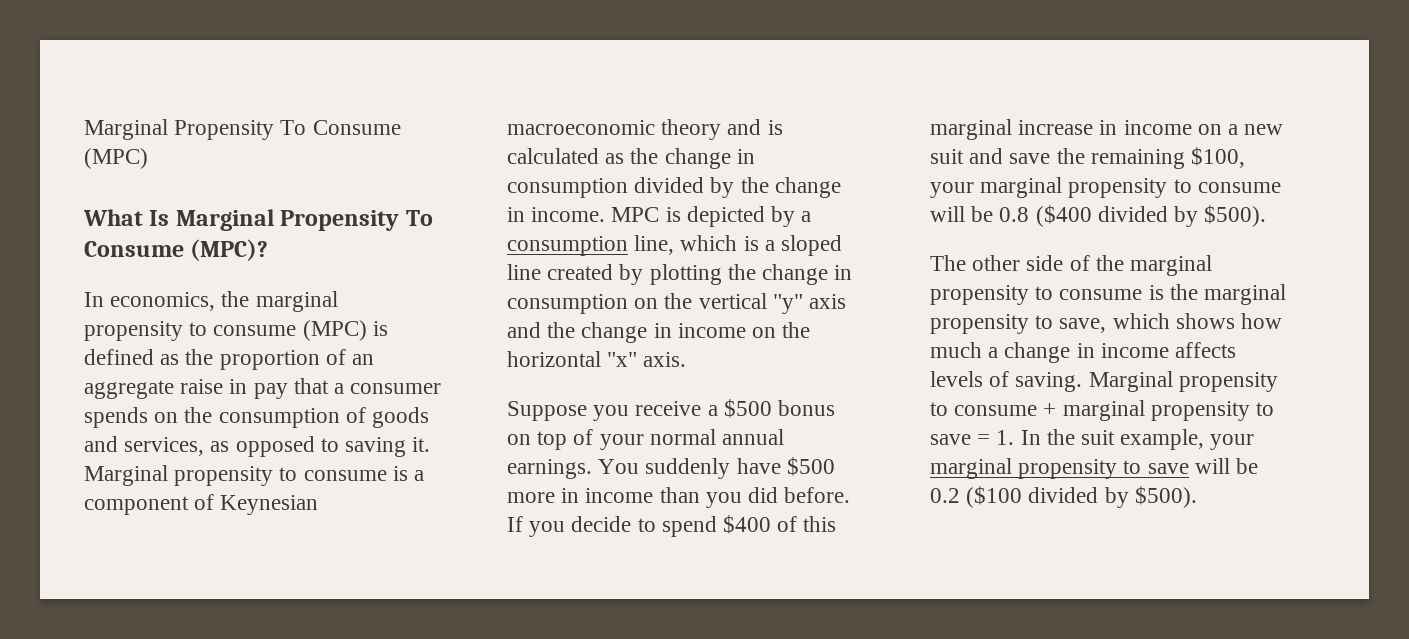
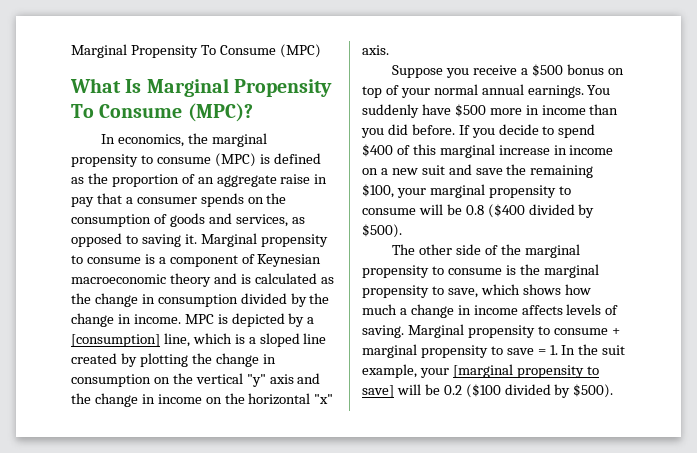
- MPC is depicted by a consumption line, which is a sloped line created by plotting the change in consumption on the vertical "y" axis and the change in income on the horizontal "x" axis.
+ MPC is depicted by a [consumption] line, which is a sloped line created by plotting the change in consumption on the vertical "y" axis and the change in income on the horizontal "x" axis.
- Marginal propensity to consume + marginal propensity to save = 1. In the suit example, your marginal propensity to save will be 0.2 ($100 divided by $500).
+ Marginal propensity to consume + marginal propensity to save = 1. In the suit example, your [marginal propensity to save] will be 0.2 ($100 divided by $500).

